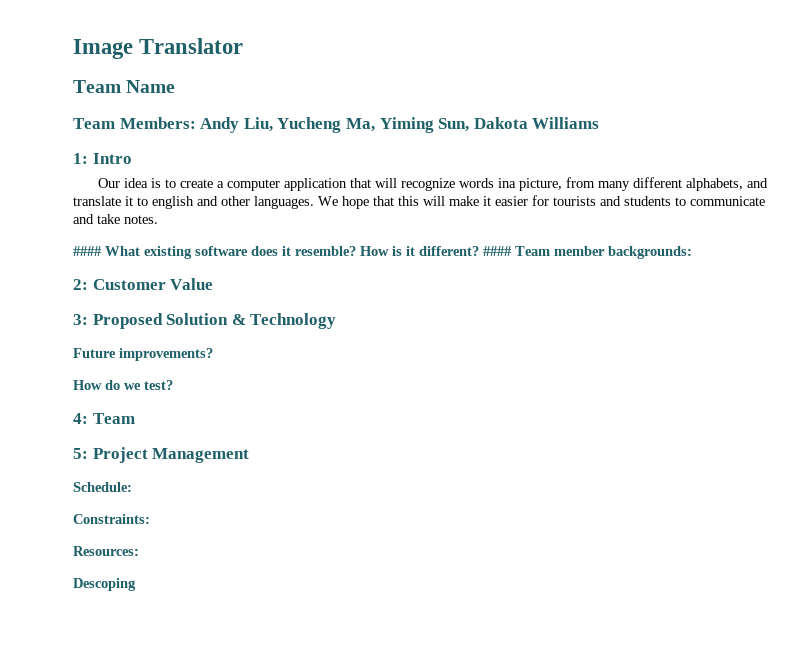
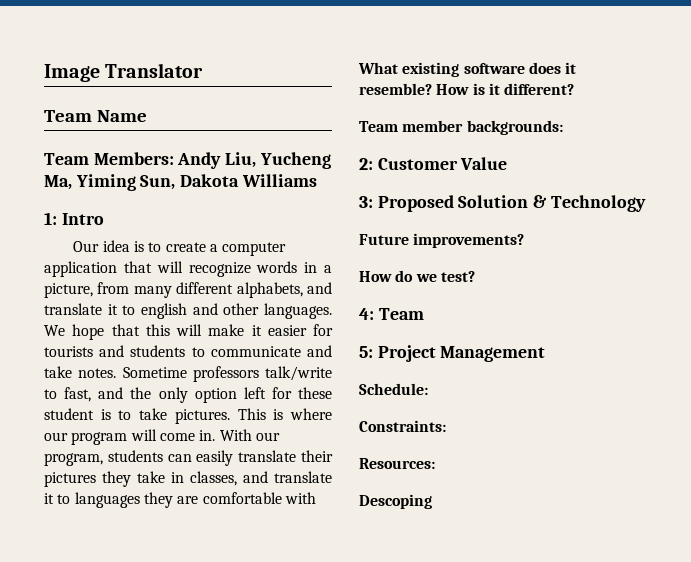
- Our idea is to create a computer application that will recognize words ina picture, from many different alphabets, and translate it to english and other languages.
+ Our idea is to create a computer application that will recognize words in a picture, from many different alphabets, and translate it to english and other languages.
- We hope that this will make it easier for tourists and students to communicate and take notes.
- #### What existing software does it resemble?
+ We hope that this will make it easier for tourists and students to communicate and take notes. Sometime professors talk/write to fast, and the only option left for these student is to take pictures. This is where our program will come in. With our program, students can easily translate their pictures they take in classes, and translate it to languages they are comfortable with
+ What existing software does it resemble?
- How is it different? #### Team member backgrounds:
+ How is it different?
+ Team member backgrounds:

